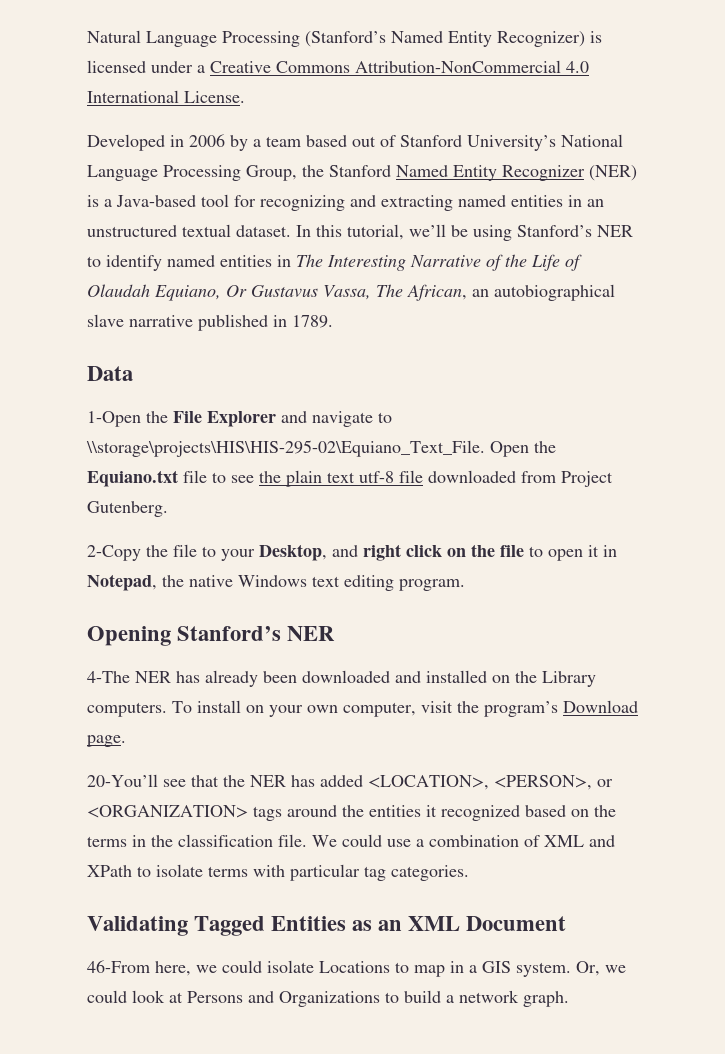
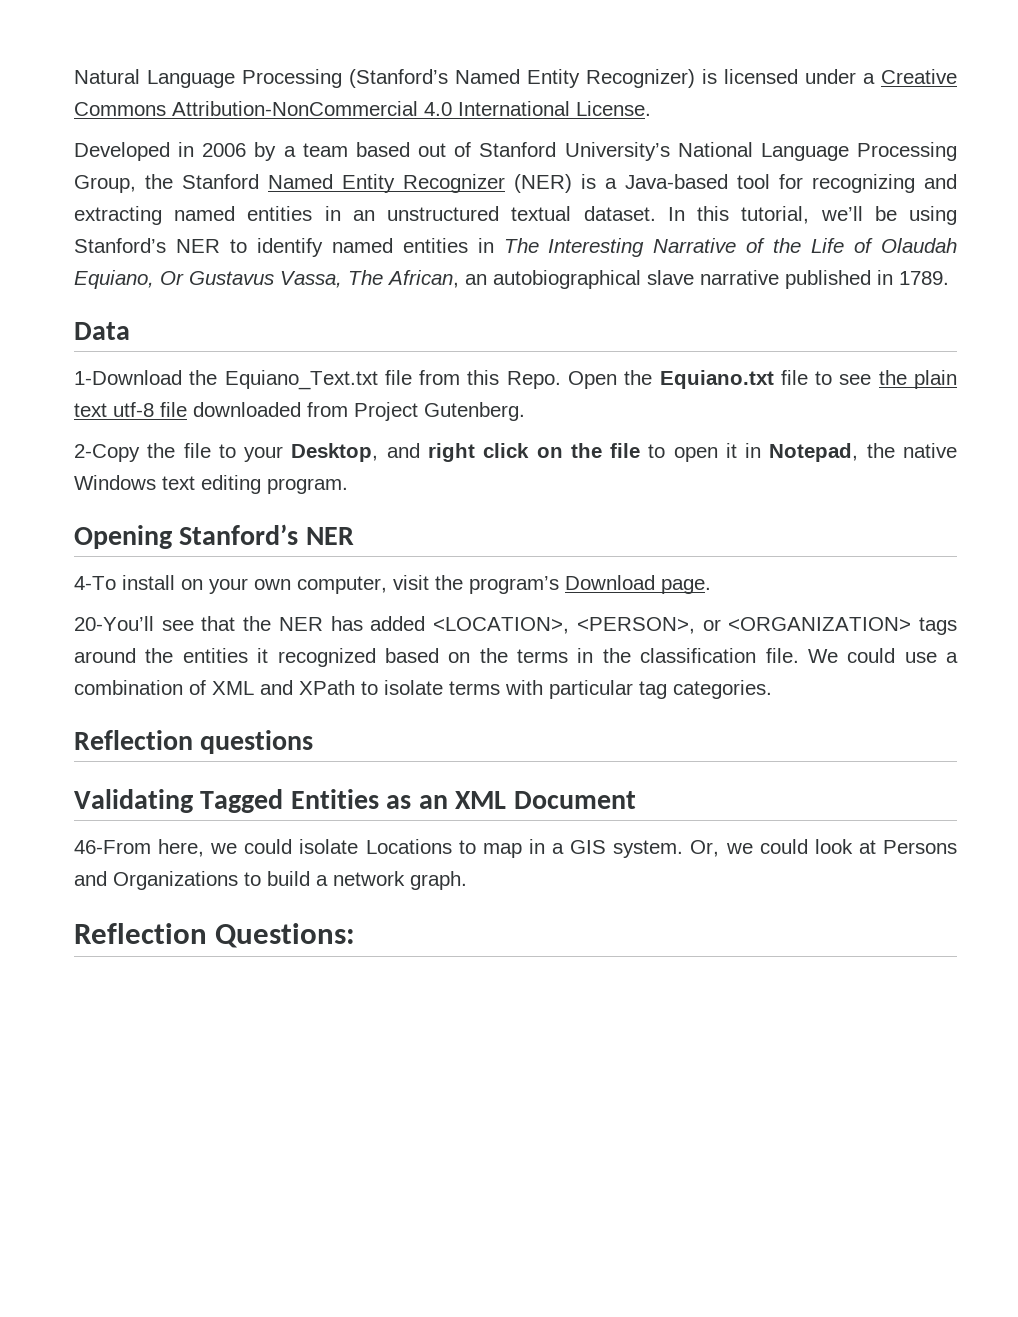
- 1-Open the File Explorer and navigate to \\storage\projects\HIS\HIS-295-02\Equiano_Text_File.
+ 1-Download the Equiano_Text.txt file from this Repo.
- 4-The NER has already been downloaded and installed on the Library computers. To install on your own computer, visit the program’s Download page.
+ 4-To install on your own computer, visit the program’s Download page.
+ Reflection questions
+ Reflection Questions:

